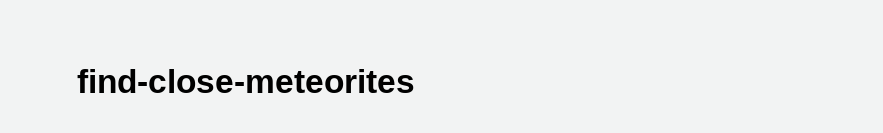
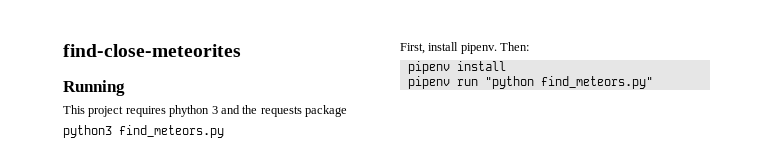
+ Running
+ This project requires phython 3 and the requests package
+ python3 find_meteors.py
+ First, install pipenv. Then:
+ pipenv install
+ pipenv run "python find_meteors.py"

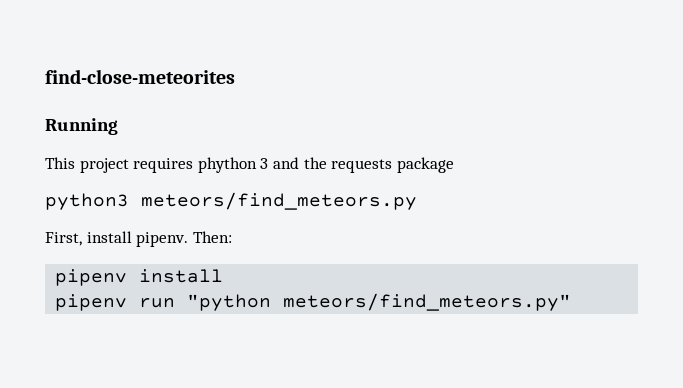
- python3 find_meteors.py
+ python3 meteors/find_meteors.py
- pipenv run "python find_meteors.py"
+ pipenv run "python meteors/find_meteors.py"

